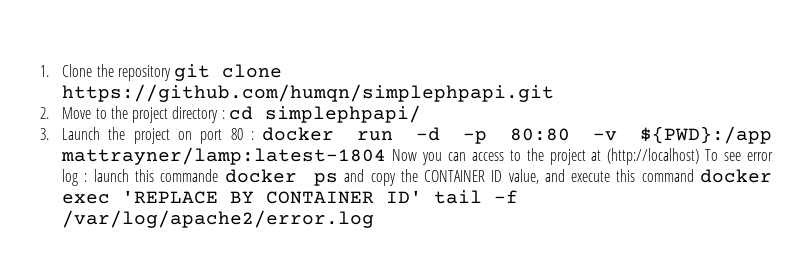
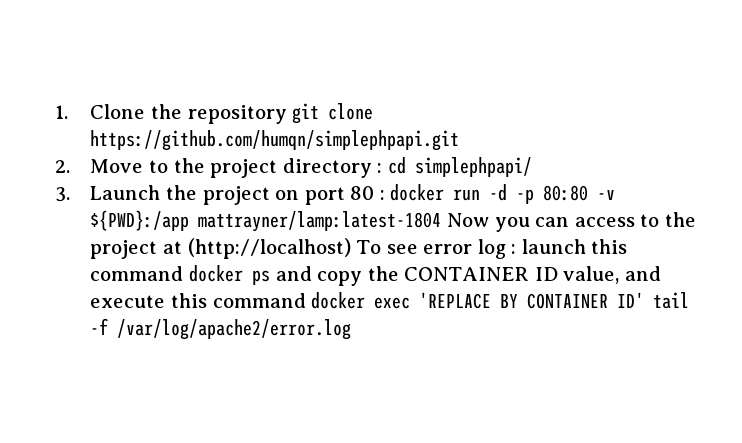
- 3. Launch the project on port 80 : docker run -d -p 80:80 -v ${PWD}:/app mattrayner/lamp:latest-1804 Now you can access to the project at (http://localhost) To see error log : launch this commande docker ps and copy the CONTAINER ID value, and execute this command docker exec 'REPLACE BY CONTAINER ID' tail -f /var/log/apache2/error.log
+ 3. Launch the project on port 80 : docker run -d -p 80:80 -v ${PWD}:/app mattrayner/lamp:latest-1804 Now you can access to the project at (http://localhost) To see error log : launch this command docker ps and copy the CONTAINER ID value, and execute this command docker exec 'REPLACE BY CONTAINER ID' tail -f /var/log/apache2/error.log

